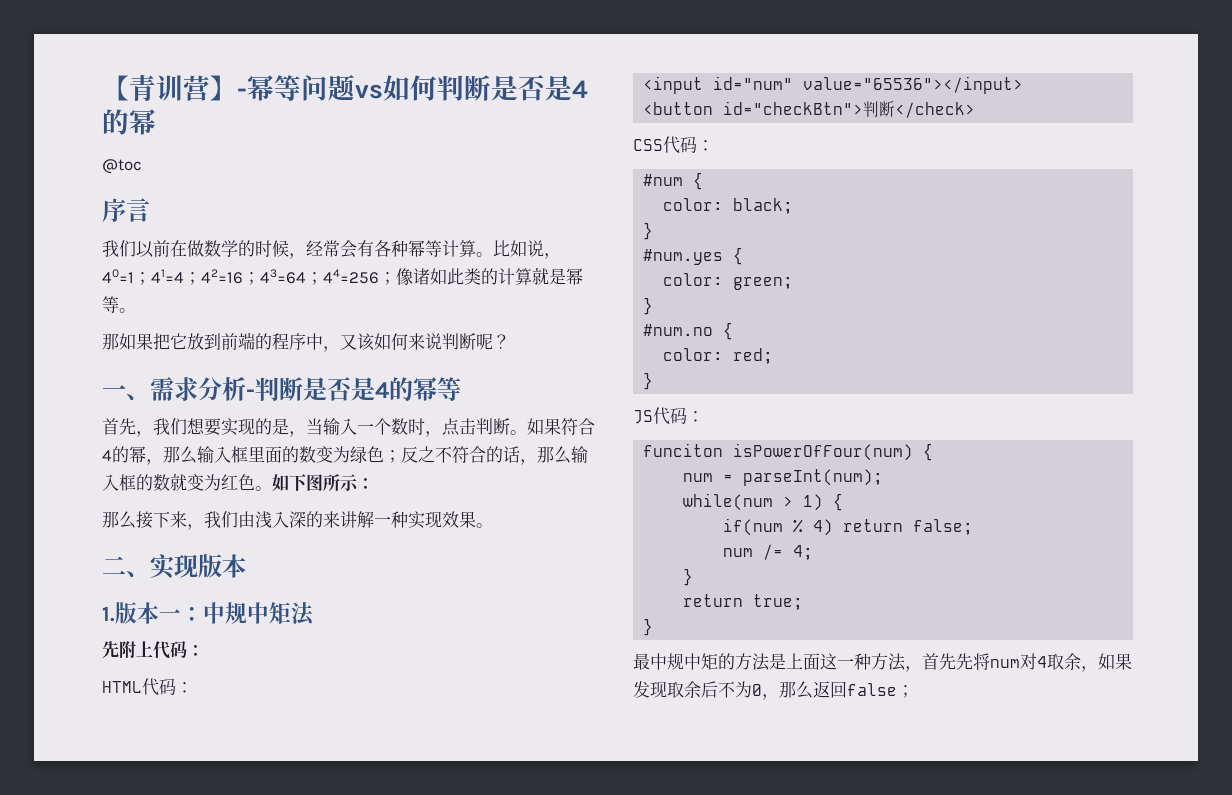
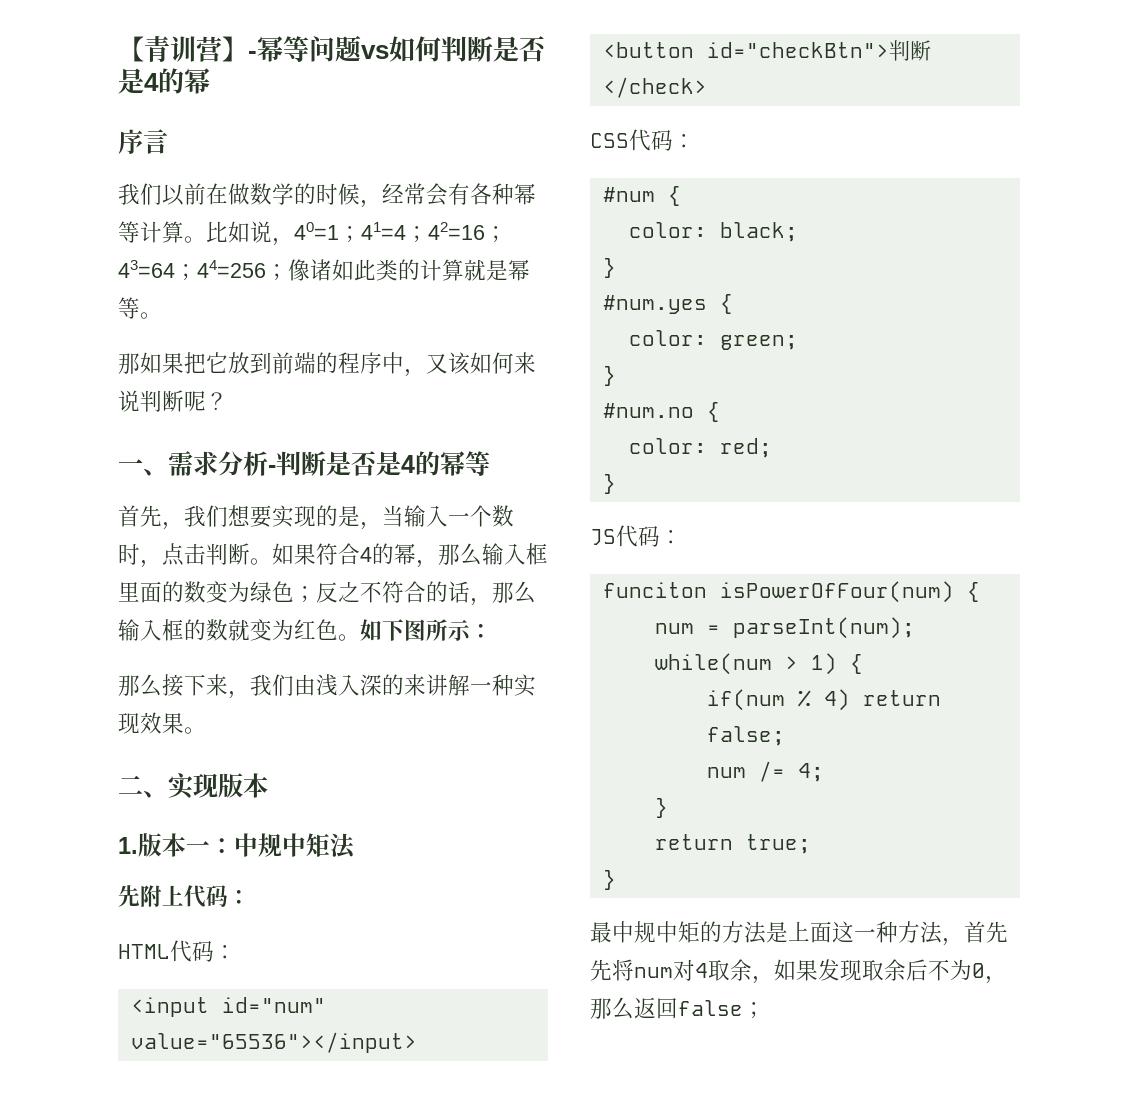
- @toc

